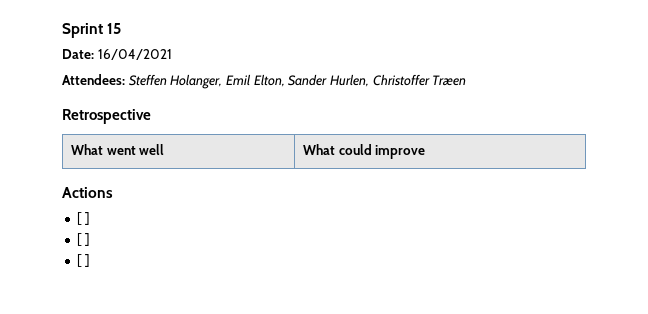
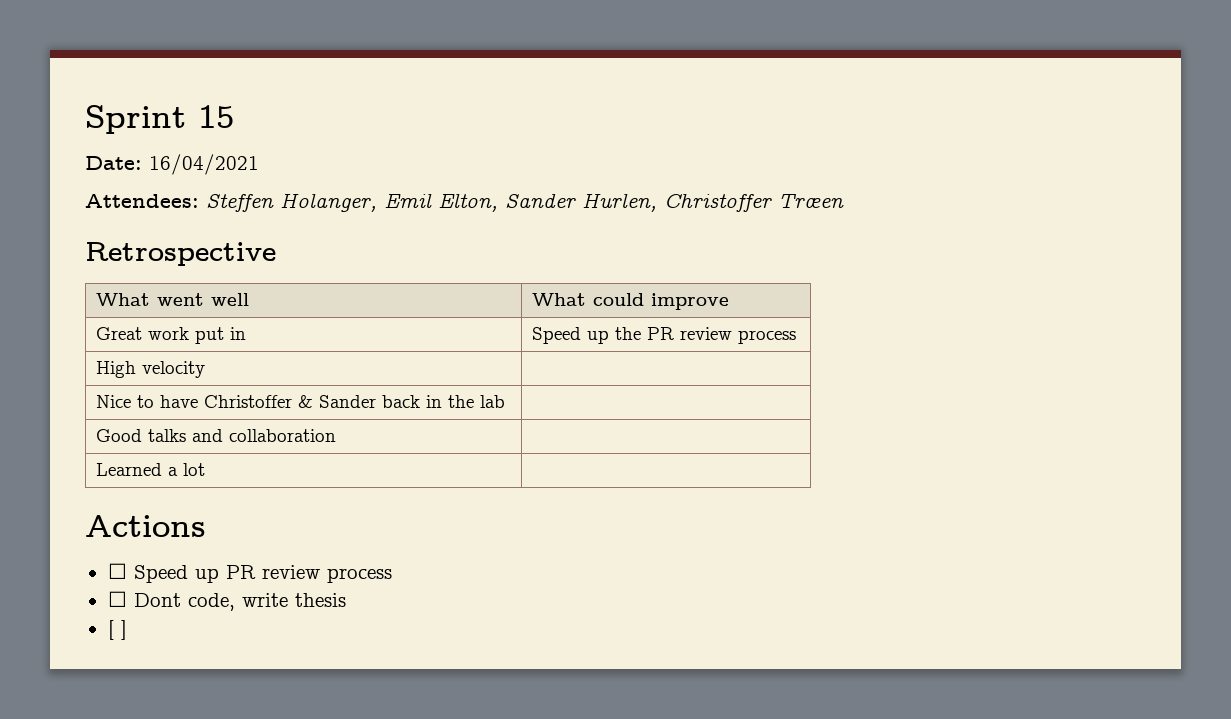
+ Great work put in | Speed up the PR review process
+ High velocity |
+ Nice to have Christoffer & Sander back in the lab |
+ Good talks and collaboration |
+ Learned a lot |
  Actions
- [ ]
- [ ]
+ ☐ Speed up PR review process
+ ☐ Dont code, write thesis

